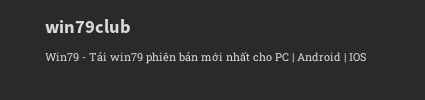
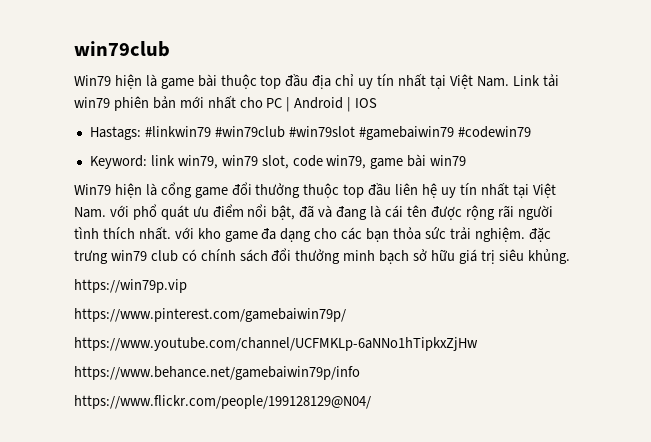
- Win79 - Tải win79 phiên bản mới nhất cho PC | Android | IOS
+ Win79 hiện là game bài thuộc top đầu địa chỉ uy tín nhất tại Việt Nam. Link tải win79 phiên bản mới nhất cho PC | Android | IOS
+ Hastags: #linkwin79 #win79club #win79slot #gamebaiwin79 #codewin79
+ Keyword: link win79, win79 slot, code win79, game bài win79
+ Win79 hiện là cổng game đổi thưởng thuộc top đầu liên hệ uy tín nhất tại Việt Nam. với phổ quát ưu điểm nổi bật, đã và đang là cái tên được rộng rãi người tình thích nhất. với kho game đa dạng cho các bạn thỏa sức trải nghiệm. đặc trưng win79 club có chính sách đổi thưởng minh bạch sở hữu giá trị siêu khủng.
+ https://win79p.vip
+ https://www.pinterest.com/gamebaiwin79p/
+ https://www.youtube.com/channel/UCFMKLp-6aNNo1hTipkxZjHw
+ https://www.behance.net/gamebaiwin79p/info
+ https://www.flickr.com/people/199128129@N04/

